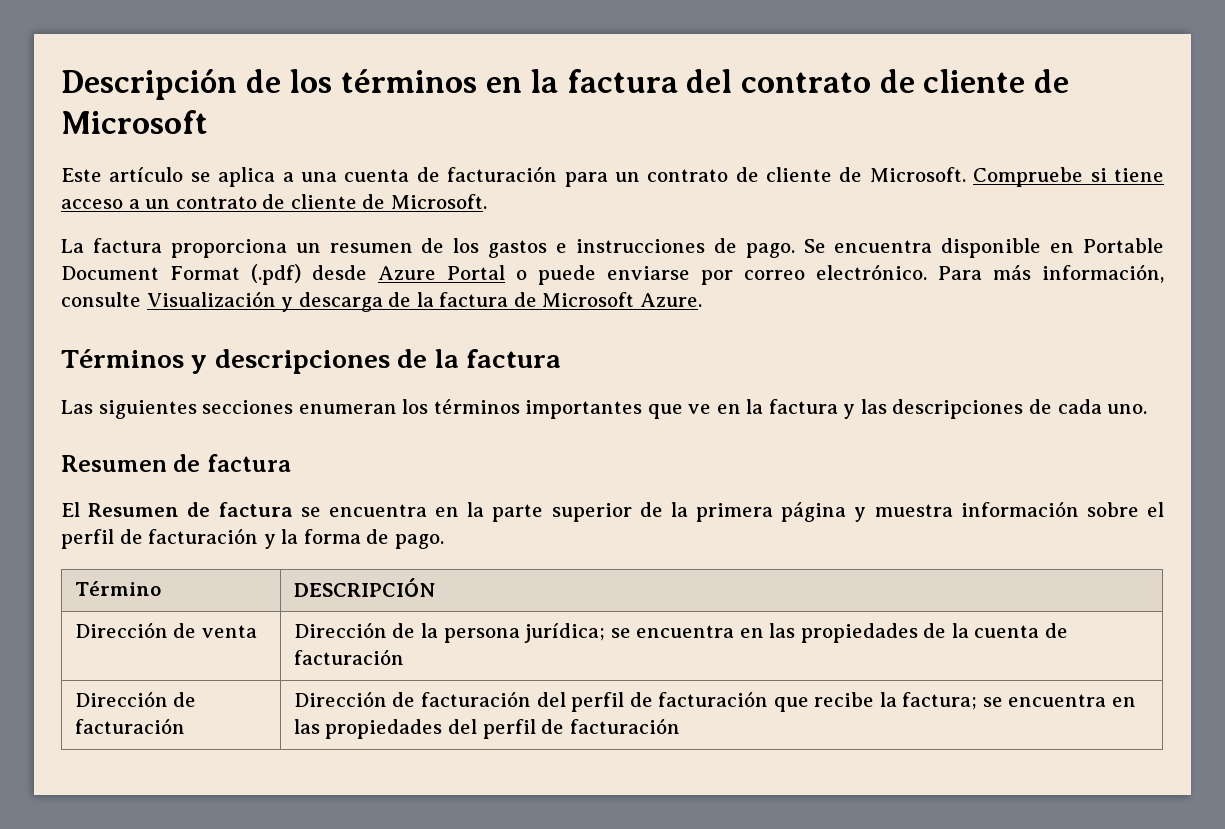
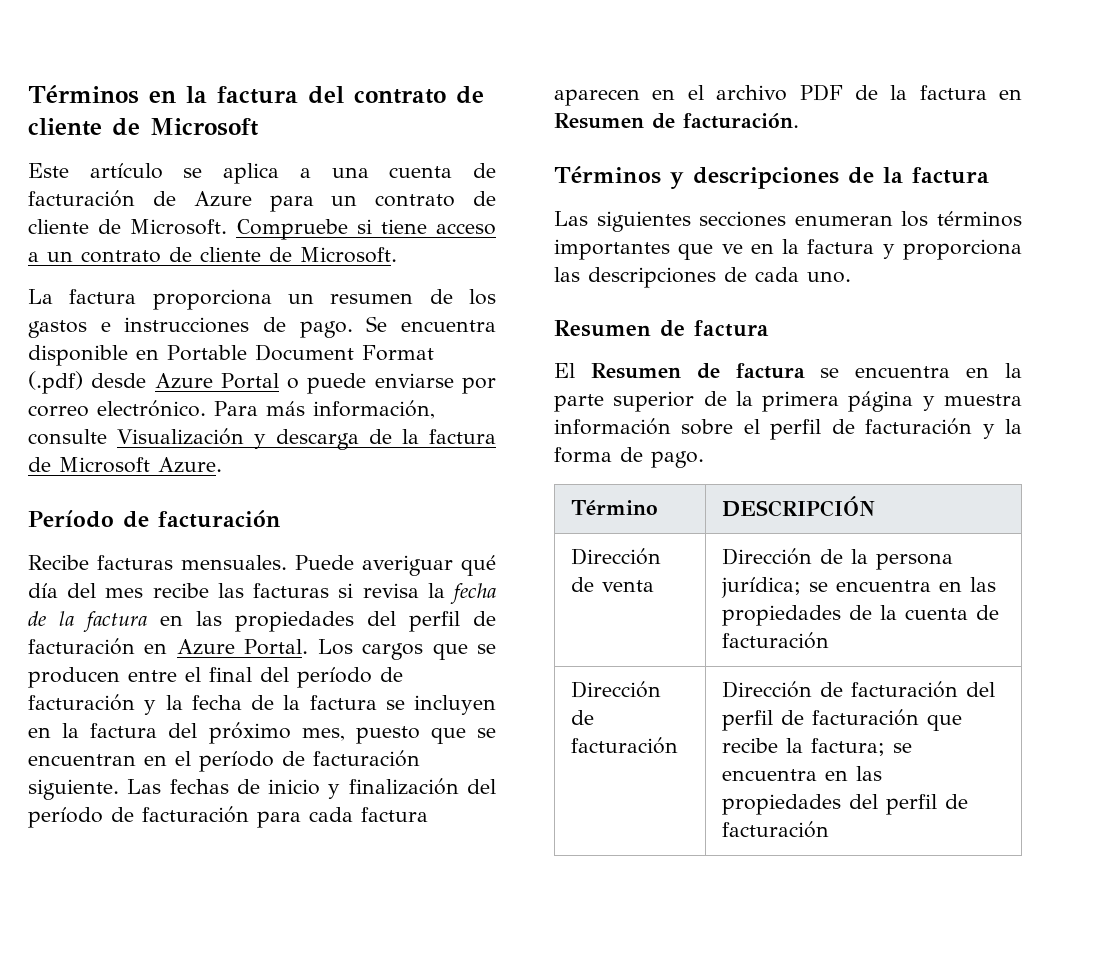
- Descripción de los términos en la factura del contrato de cliente de Microsoft
+ Términos en la factura del contrato de cliente de Microsoft
- Este artículo se aplica a una cuenta de facturación para un contrato de cliente de Microsoft.
+ Este artículo se aplica a una cuenta de facturación de Azure para un contrato de cliente de Microsoft.
+ Período de facturación
+ Recibe facturas mensuales. Puede averiguar qué día del mes recibe las facturas si revisa la fecha de la factura en las propiedades del perfil de facturación en Azure Portal. Los cargos que se producen entre el final del período de facturación y la fecha de la factura se incluyen en la factura del próximo mes, puesto que se encuentran en el período de facturación siguiente. Las fechas de inicio y finalización del período de facturación para cada factura aparecen en el archivo PDF de la factura en Resumen de facturación.
- Las siguientes secciones enumeran los términos importantes que ve en la factura y las descripciones de cada uno.
+ Las siguientes secciones enumeran los términos importantes que ve en la factura y proporciona las descripciones de cada uno.

